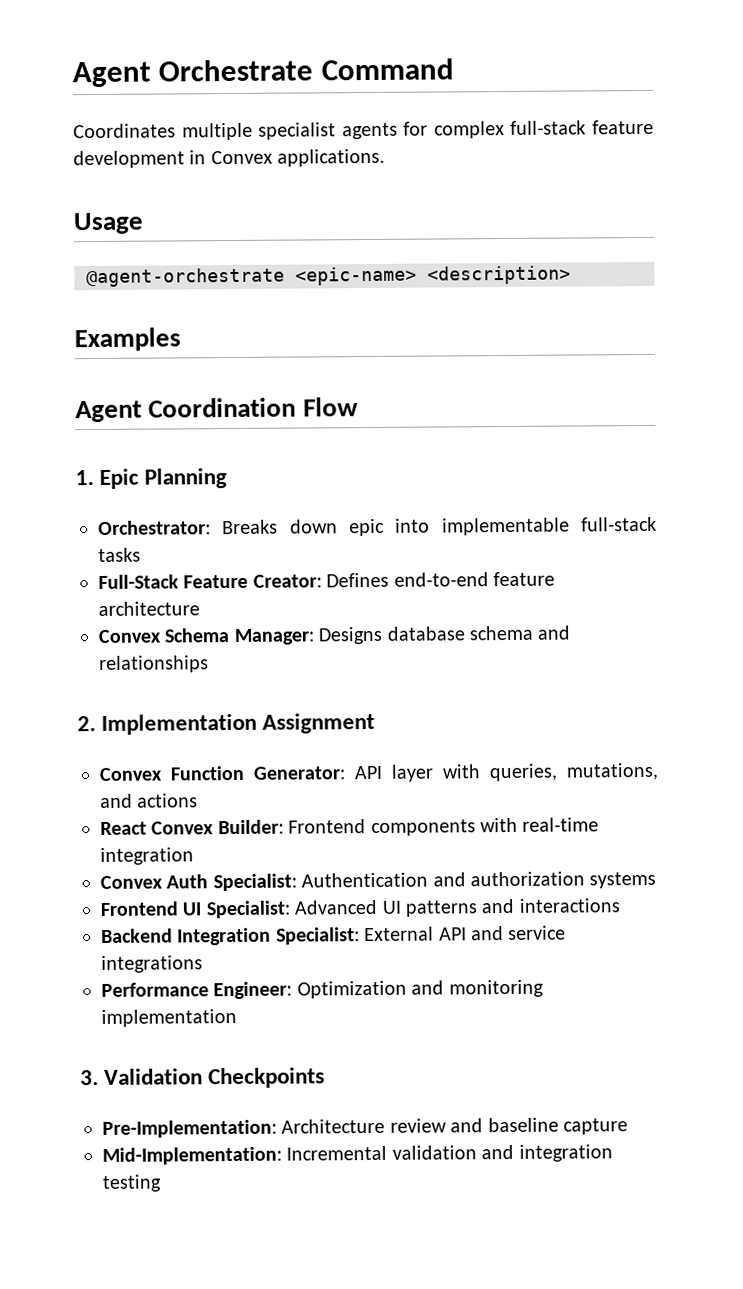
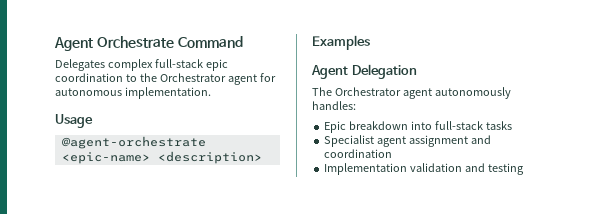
- Coordinates multiple specialist agents for complex full-stack feature development in Convex applications.
+ Delegates complex full-stack epic coordination to the Orchestrator agent for autonomous implementation.
- Agent Coordination Flow
- 1. Epic Planning
- Orchestrator: Breaks down epic into implementable full-stack tasks
- Full-Stack Feature Creator: Defines end-to-end feature architecture
- Convex Schema Manager: Designs database schema and relationships
- 2. Implementation Assignment
- Convex Function Generator: API layer with queries, mutations, and actions
- React Convex Builder: Frontend components with real-time integration
- Convex Auth Specialist: Authentication and authorization systems
- Frontend UI Specialist: Advanced UI patterns and interactions
- Backend Integration Specialist: External API and service integrations
- Performance Engineer: Optimization and monitoring implementation
- 3. Validation Checkpoints
- Pre-Implementation: Architecture review and baseline capture
- Mid-Implementation: Incremental validation and integration testing
+ Agent Delegation
+ The Orchestrator agent autonomously handles:
+ Epic breakdown into full-stack tasks
+ Specialist agent assignment and coordination
+ Implementation validation and testing

